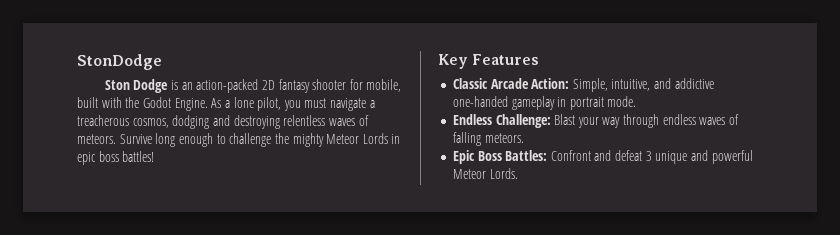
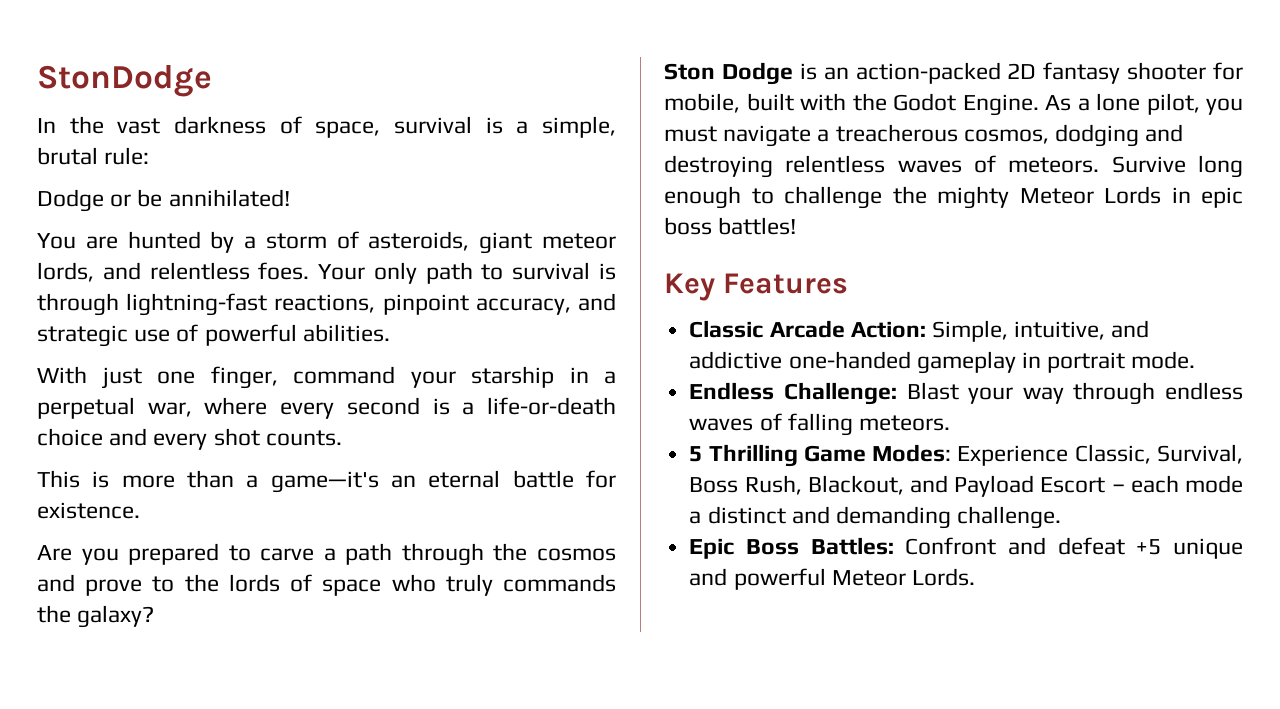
+ In the vast darkness of space, survival is a simple, brutal rule:
+ Dodge or be annihilated!
+ You are hunted by a storm of asteroids, giant meteor lords, and relentless foes. Your only path to survival is through lightning-fast reactions, pinpoint accuracy, and strategic use of powerful abilities.
+ With just one finger, command your starship in a perpetual war, where every second is a life-or-death choice and every shot counts.
+ This is more than a game—it's an eternal battle for existence.
+ Are you prepared to carve a path through the cosmos and prove to the lords of space who truly commands the galaxy?
+ 5 Thrilling Game Modes: Experience Classic, Survival, Boss Rush, Blackout, and Payload Escort – each mode a distinct and demanding challenge.
- Epic Boss Battles: Confront and defeat 3 unique and powerful Meteor Lords.
+ Epic Boss Battles: Confront and defeat +5 unique and powerful Meteor Lords.

